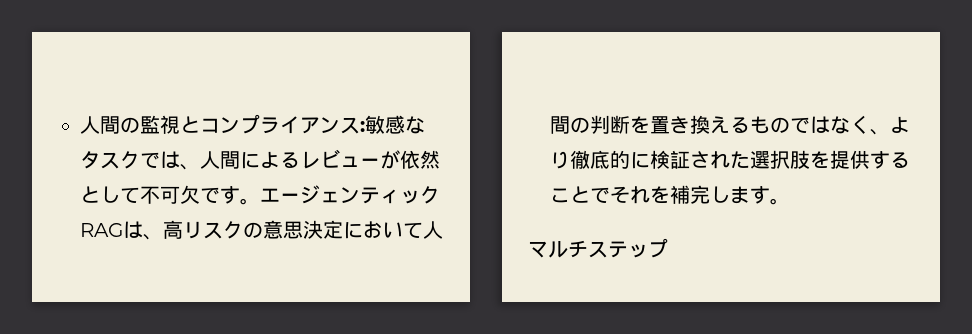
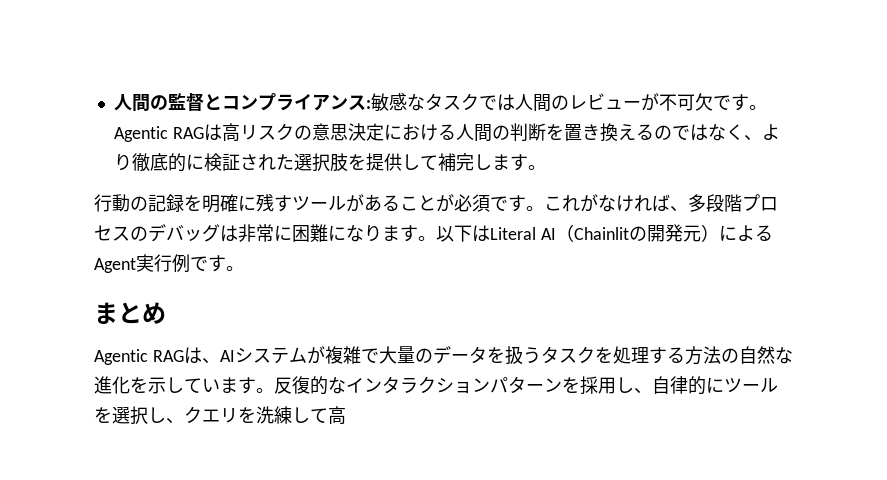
- 人間の監視とコンプライアンス:敏感なタスクでは、人間によるレビューが依然として不可欠です。エージェンティックRAGは、高リスクの意思決定において人間の判断を置き換えるものではなく、より徹底的に検証された選択肢を提供することでそれを補完します。
+ 人間の監督とコンプライアンス:敏感なタスクでは人間のレビューが不可欠です。Agentic RAGは高リスクの意思決定における人間の判断を置き換えるのではなく、より徹底的に検証された選択肢を提供して補完します。
- マルチステップ
+ 行動の記録を明確に残すツールがあることが必須です。これがなければ、多段階プロセスのデバッグは非常に困難になります。以下はLiteral AI（Chainlitの開発元）によるAgent実行例です。
+ まとめ
+ Agentic RAGは、AIシステムが複雑で大量のデータを扱うタスクを処理する方法の自然な進化を示しています。反復的なインタラクションパターンを採用し、自律的にツールを選択し、クエリを洗練して高

